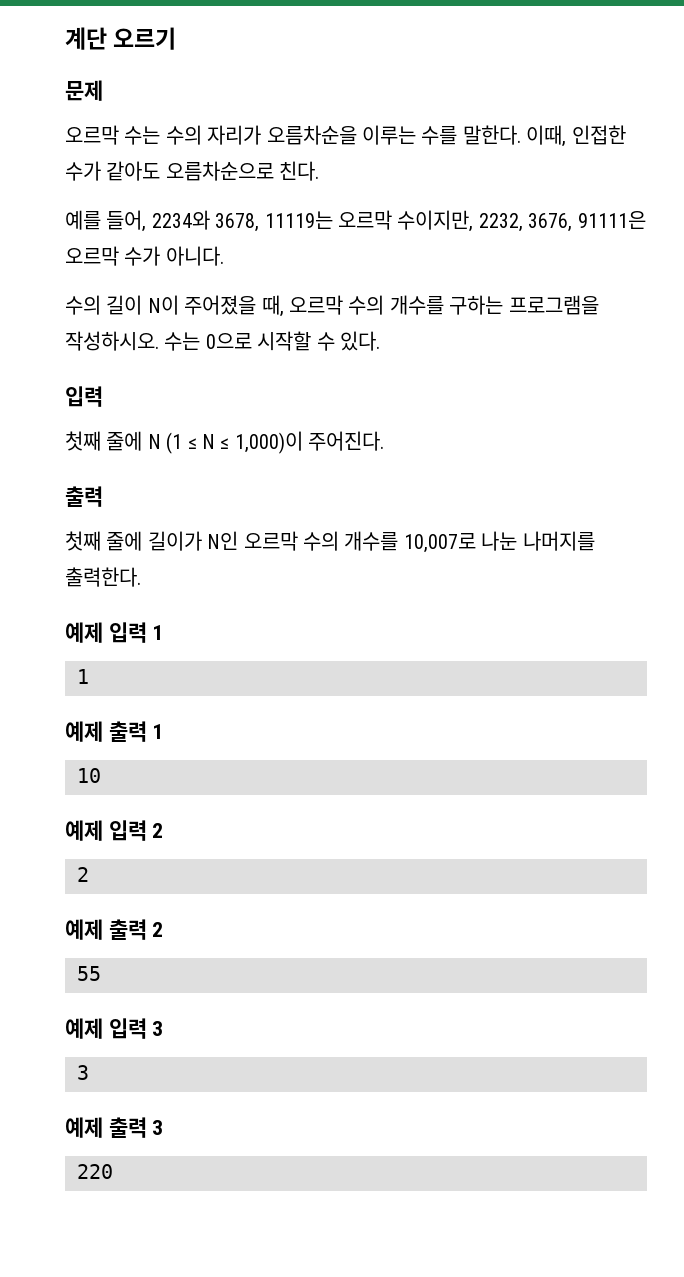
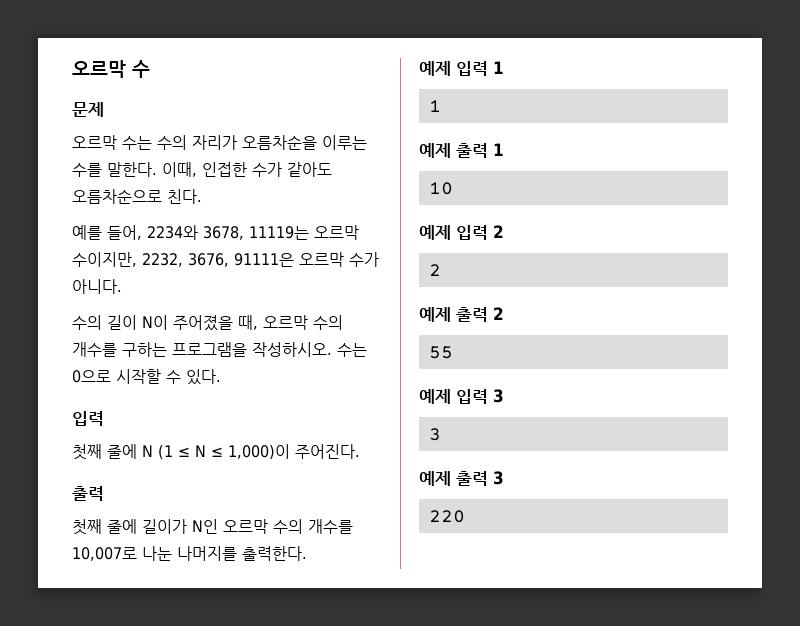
- 계단 오르기
+ 오르막 수

